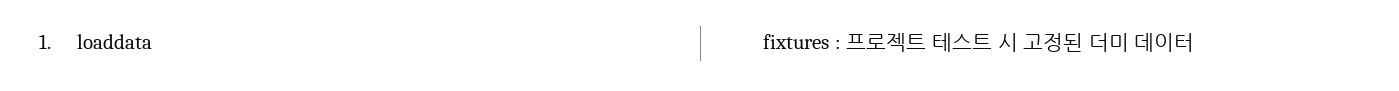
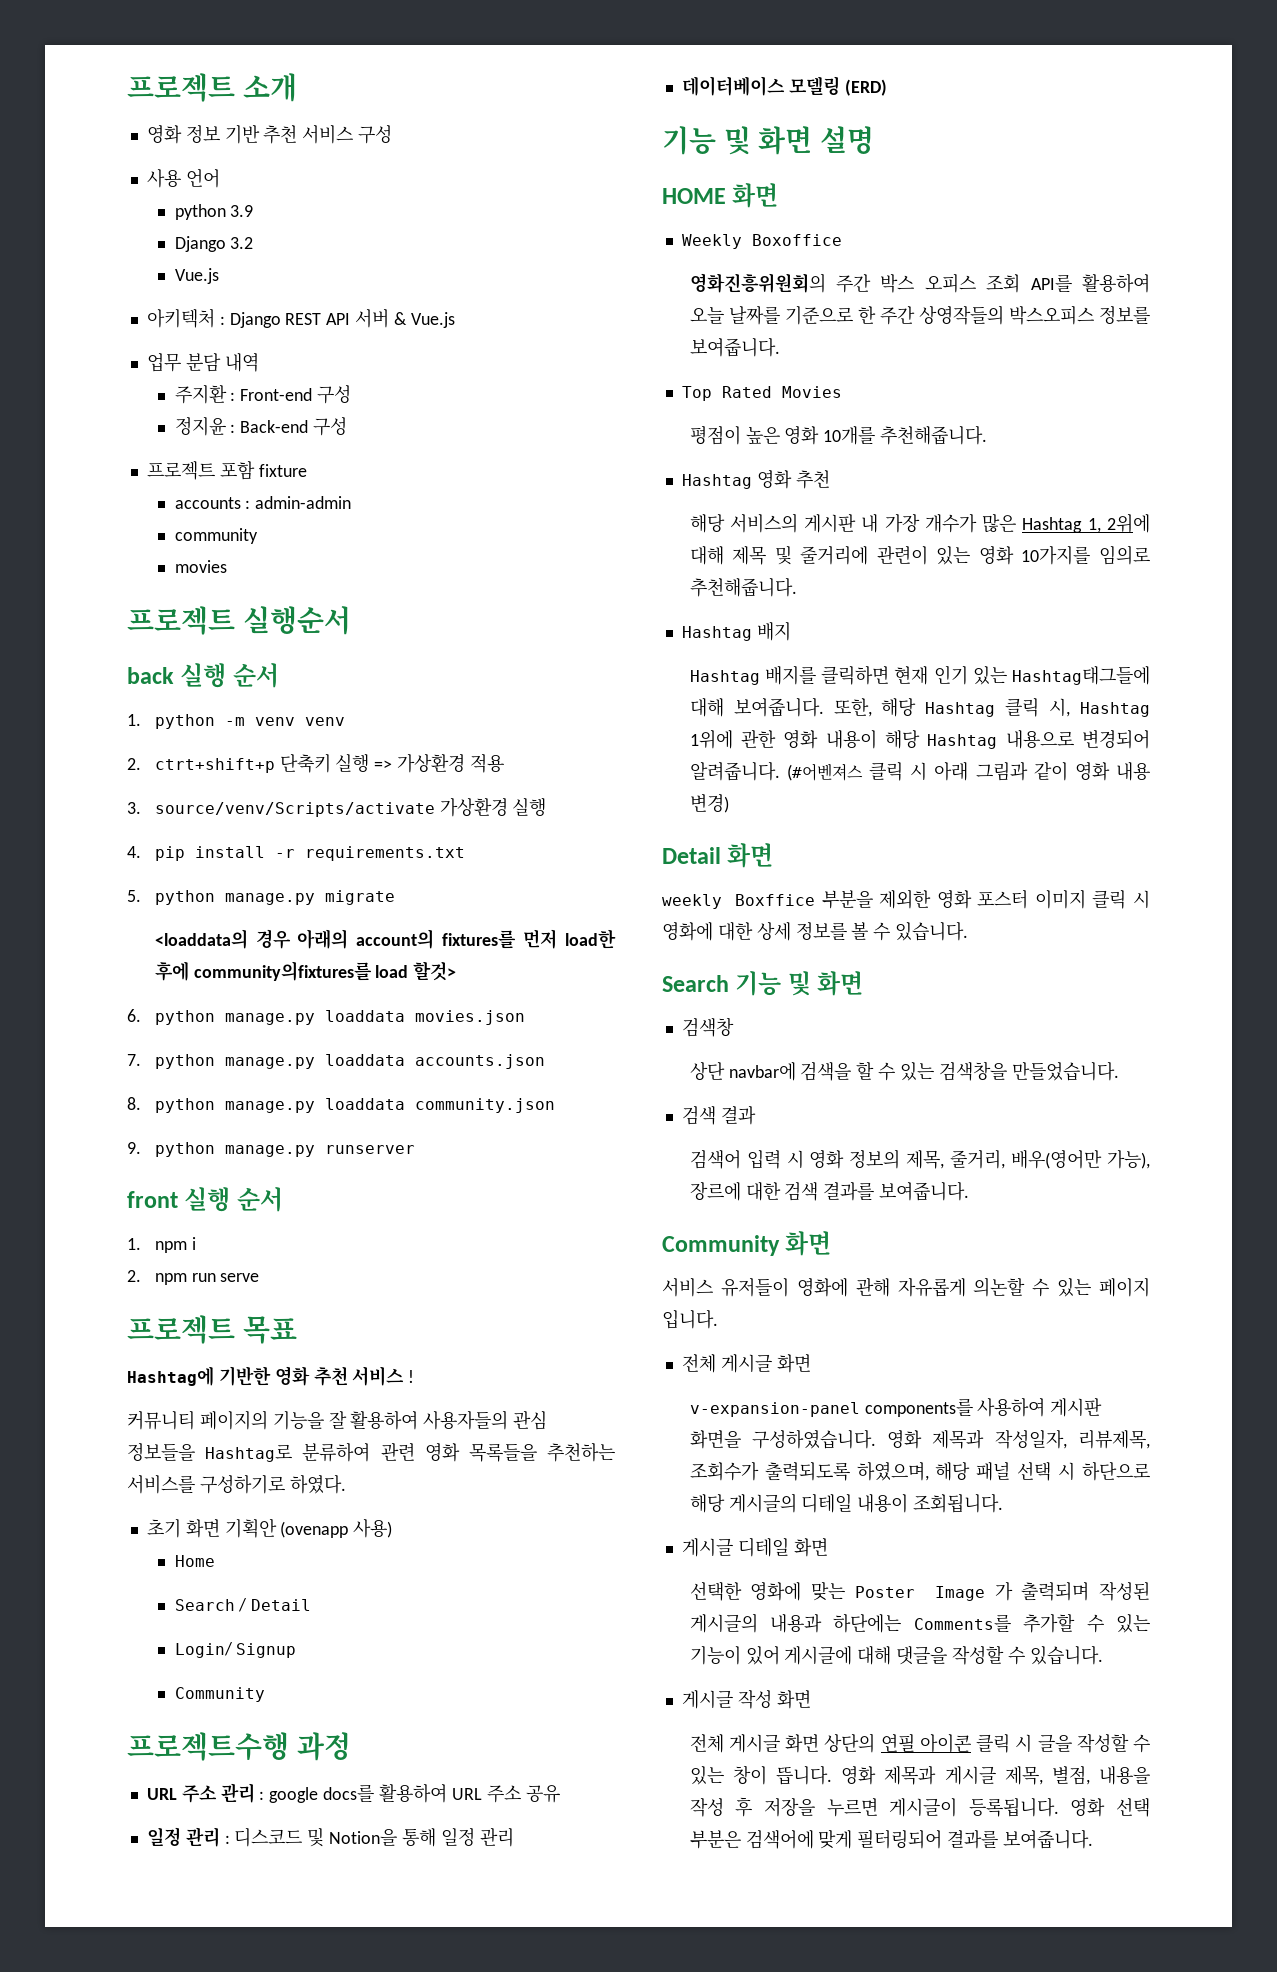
- 1. loaddata
- fixtures : 프로젝트 테스트 시 고정된 더미 데이터
+ 프로젝트 소개
+ 영화 정보 기반 추천 서비스 구성
+ 사용 언어
+ python 3.9
+ Django 3.2
+ Vue.js
+ 아키텍처 : Django REST API 서버 & Vue.js
+ 업무 분담 내역
+ 주지환 : Front-end 구성
+ 정지윤 : Back-end 구성
+ 프로젝트 포함 fixture
+ accounts : admin-admin
+ community
+ movies
+ 프로젝트 실행순서
+ back 실행 순서
+ 1. python -m venv venv
+ 2. ctrt+shift+p 단축키 실행 => 가상환경 적용
+ 3. source/venv/Scripts/activate 가상환경 실행
+ 4. pip install -r requirements.txt
+ 5. python manage.py migrate
+ <loaddata의 경우 아래의 account의 fixtures를 먼저 load한 후에 community의fixtures를 load 할것>
+ 6. python manage.py loaddata movies.json
+ 7. python manage.py loaddata accounts.json
+ 8. python manage.py loaddata community.json
+ 9. python manage.py runserver
+ front 실행 순서
+ 1. npm i
+ 2. npm run serve
+ 프로젝트 목표
+ Hashtag에 기반한 영화 추천 서비스 !
+ 커뮤니티 페이지의 기능을 잘 활용하여 사용자들의 관심 정보들을 Hashtag로 분류하여 관련 영화 목록들을 추천하는 서비스를 구성하기로 하였다.
+ 초기 화면 기획안 (ovenapp 사용)
+ Home
+ Search / Detail
+ Login/ Signup
+ Community
+ 프로젝트수행 과정
+ URL 주소 관리 : google docs를 활용하여 URL 주소 공유
+ 일정 관리 : 디스코드 및 Notion을 통해 일정 관리
+ 데이터베이스 모델링 (ERD)
+ 기능 및 화면 설명
+ HOME 화면
+ Weekly Boxoffice
+ 영화진흥위원회의 주간 박스 오피스 조회 API를 활용하여 오늘 날짜를 기준으로 한 주간 상영작들의 박스오피스 정보를 보여줍니다.
+ Top Rated Movies
+ 평점이 높은 영화 10개를 추천해줍니다.
+ Hashtag 영화 추천
+ 해당 서비스의 게시판 내 가장 개수가 많은 Hashtag 1, 2위에 대해 제목 및 줄거리에 관련이 있는 영화 10가지를 임의로 추천해줍니다.
+ Hashtag 배지
+ Hashtag 배지를 클릭하면 현재 인기 있는 Hashtag태그들에 대해 보여줍니다. 또한, 해당 Hashtag 클릭 시, Hashtag 1위에 관한 영화 내용이 해당 Hashtag 내용으로 변경되어 알려줍니다. (#어벤져스 클릭 시 아래 그림과 같이 영화 내용 변경)
+ Detail 화면
+ weekly Boxffice 부분을 제외한 영화 포스터 이미지 클릭 시 영화에 대한 상세 정보를 볼 수 있습니다.
+ Search 기능 및 화면
+ 검색창
+ 상단 navbar에 검색을 할 수 있는 검색창을 만들었습니다.
+ 검색 결과
+ 검색어 입력 시 영화 정보의 제목, 줄거리, 배우(영어만 가능), 장르에 대한 검색 결과를 보여줍니다.
+ Community 화면
+ 서비스 유저들이 영화에 관해 자유롭게 의논할 수 있는 페이지 입니다.
+ 전체 게시글 화면
+ v-expansion-panel components를 사용하여 게시판 화면을 구성하였습니다. 영화 제목과 작성일자, 리뷰제목, 조회수가 출력되도록 하였으며, 해당 패널 선택 시 하단으로 해당 게시글의 디테일 내용이 조회됩니다.
+ 게시글 디테일 화면
+ 선택한 영화에 맞는 Poster Image 가 출력되며 작성된 게시글의 내용과 하단에는 Comments를 추가할 수 있는 기능이 있어 게시글에 대해 댓글을 작성할 수 있습니다.
+ 게시글 작성 화면
+ 전체 게시글 화면 상단의 연필 아이콘 클릭 시 글을 작성할 수 있는 창이 뜹니다. 영화 제목과 게시글 제목, 별점, 내용을 작성 후 저장을 누르면 게시글이 등록됩니다. 영화 선택 부분은 검색어에 맞게 필터링되어 결과를 보여줍니다.

